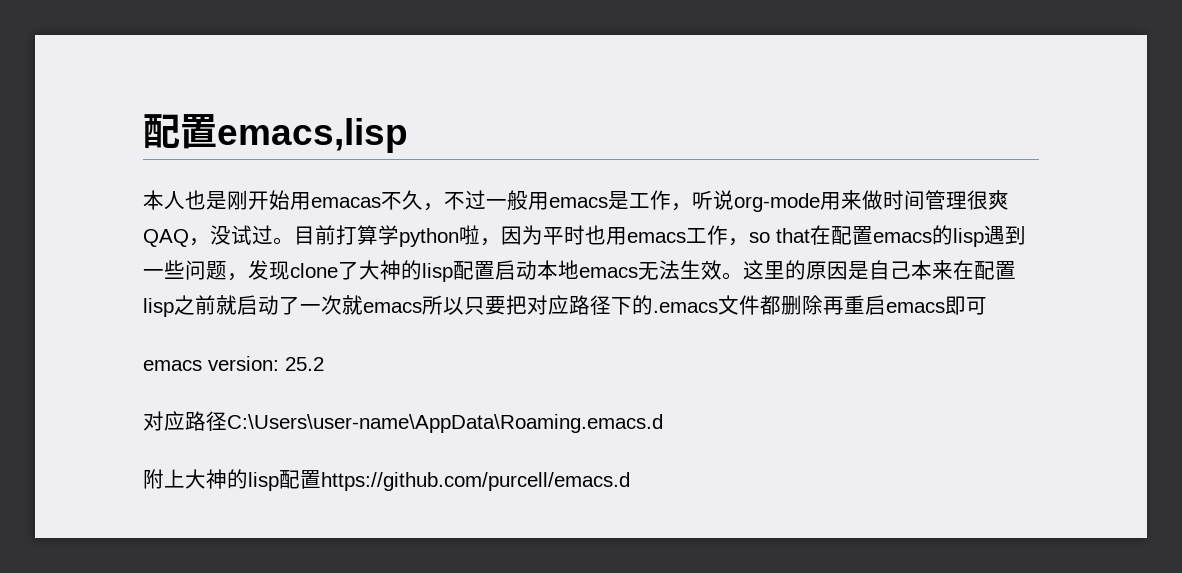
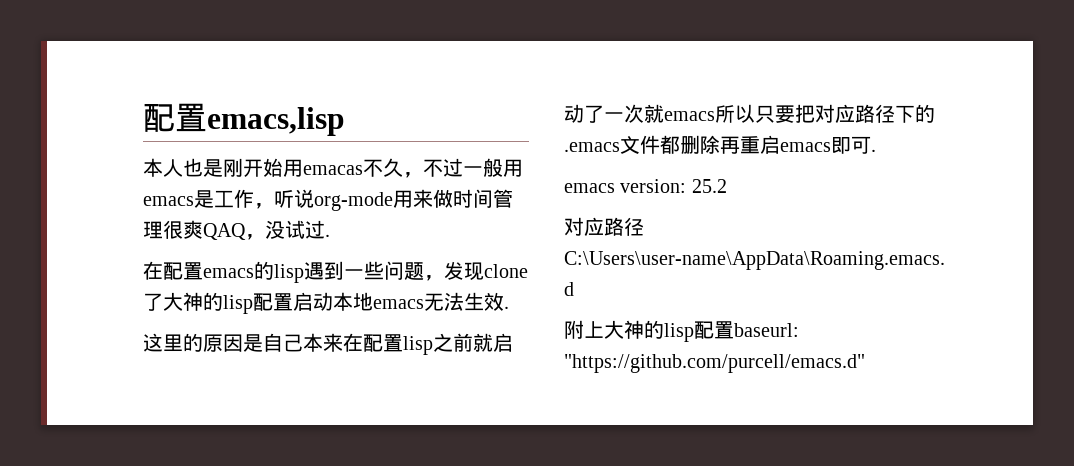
- 本人也是刚开始用emacas不久，不过一般用emacs是工作，听说org-mode用来做时间管理很爽QAQ，没试过。目前打算学python啦，因为平时也用emacs工作，so that在配置emacs的lisp遇到一些问题，发现clone了大神的lisp配置启动本地emacs无法生效。这里的原因是自己本来在配置lisp之前就启动了一次就emacs所以只要把对应路径下的.emacs文件都删除再重启emacs即可
+ 本人也是刚开始用emacas不久，不过一般用emacs是工作，听说org-mode用来做时间管理很爽QAQ，没试过.
+ 在配置emacs的lisp遇到一些问题，发现clone了大神的lisp配置启动本地emacs无法生效.
+ 这里的原因是自己本来在配置lisp之前就启动了一次就emacs所以只要把对应路径下的.emacs文件都删除再重启emacs即可.
- 附上大神的lisp配置https://github.com/purcell/emacs.d
+ 附上大神的lisp配置baseurl: "https://github.com/purcell/emacs.d"

